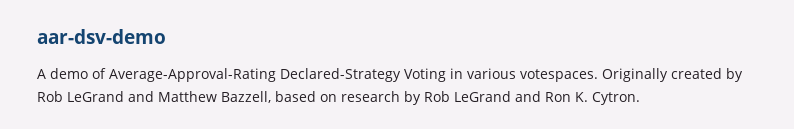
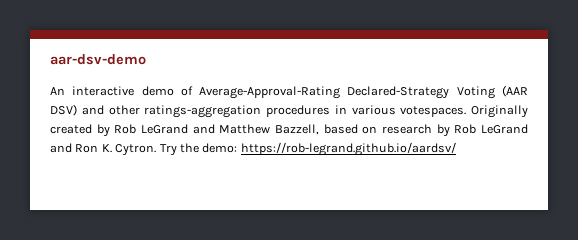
- A demo of Average-Approval-Rating Declared-Strategy Voting in various votespaces.
+ An interactive demo of Average-Approval-Rating Declared-Strategy Voting (AAR DSV) and other ratings-aggregation procedures in various votespaces.
+ Try the demo: https://rob-legrand.github.io/aardsv/

